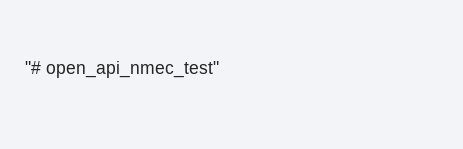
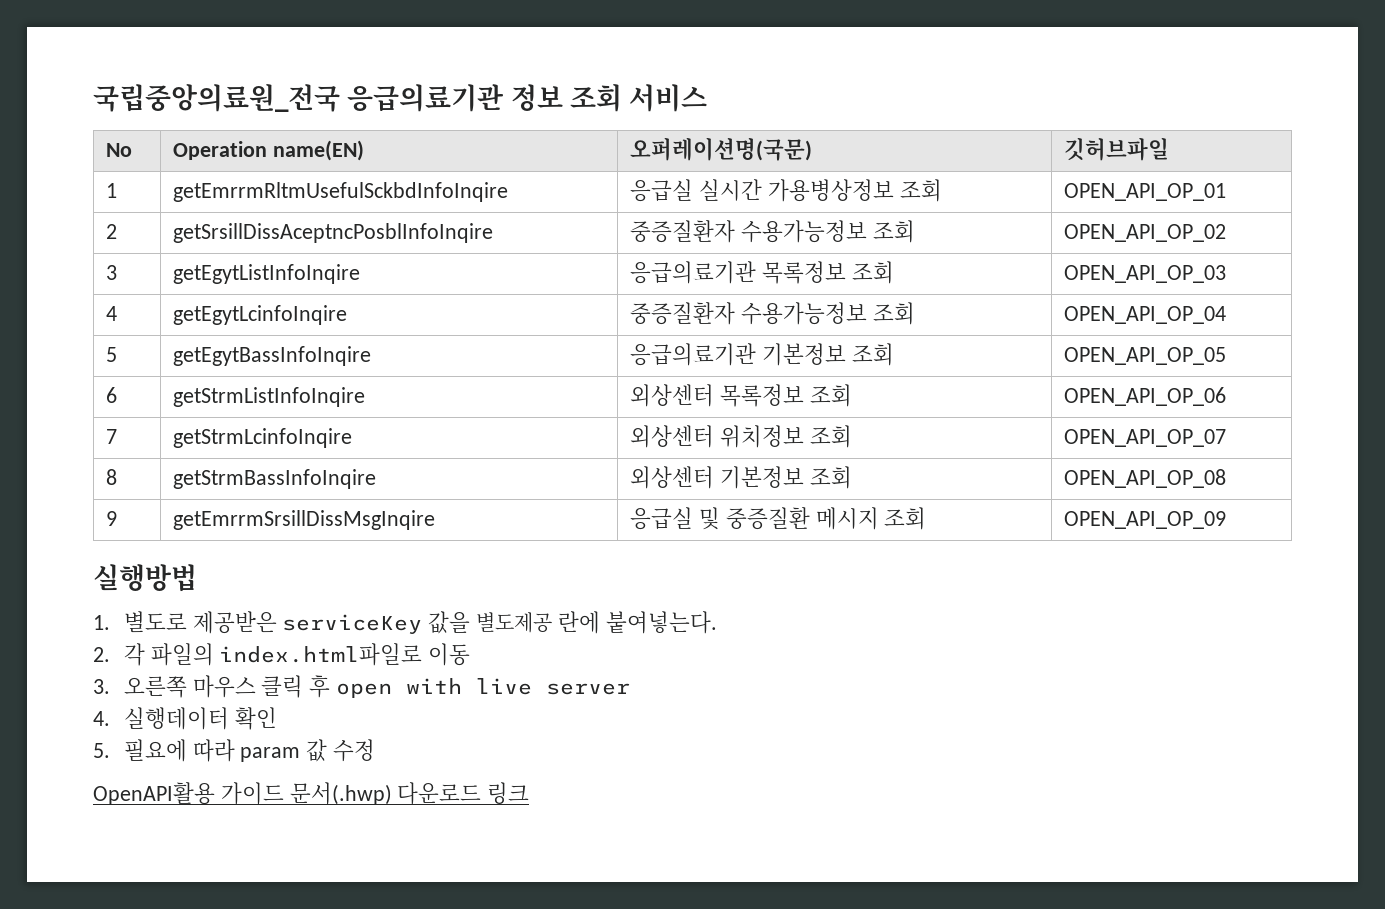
- "# open_api_nmec_test"
+ 국립중앙의료원_전국 응급의료기관 정보 조회 서비스
+ No | Operation name(EN) | 오퍼레이션명(국문) | 깃허브파일
+ 1 | getEmrrmRltmUsefulSckbdInfoInqire | 응급실 실시간 가용병상정보 조회 | OPEN_API_OP_01
+ 2 | getSrsillDissAceptncPosblInfoInqire | 중증질환자 수용가능정보 조회 | OPEN_API_OP_02
+ 3 | getEgytListInfoInqire | 응급의료기관 목록정보 조회 | OPEN_API_OP_03
+ 4 | getEgytLcinfoInqire | 중증질환자 수용가능정보 조회 | OPEN_API_OP_04
+ 5 | getEgytBassInfoInqire | 응급의료기관 기본정보 조회 | OPEN_API_OP_05
+ 6 | getStrmListInfoInqire | 외상센터 목록정보 조회 | OPEN_API_OP_06
+ 7 | getStrmLcinfoInqire | 외상센터 위치정보 조회 | OPEN_API_OP_07
+ 8 | getStrmBassInfoInqire | 외상센터 기본정보 조회 | OPEN_API_OP_08
+ 9 | getEmrrmSrsillDissMsgInqire | 응급실 및 중증질환 메시지 조회 | OPEN_API_OP_09
+ 실행방법
+ 1. 별도로 제공받은 serviceKey 값을 별도제공 란에 붙여넣는다.
+ 2. 각 파일의 index.html파일로 이동
+ 3. 오른쪽 마우스 클릭 후 open with live server
+ 4. 실행데이터 확인
+ 5. 필요에 따라 param 값 수정
+ OpenAPI활용 가이드 문서(.hwp) 다운로드 링크

